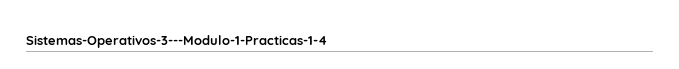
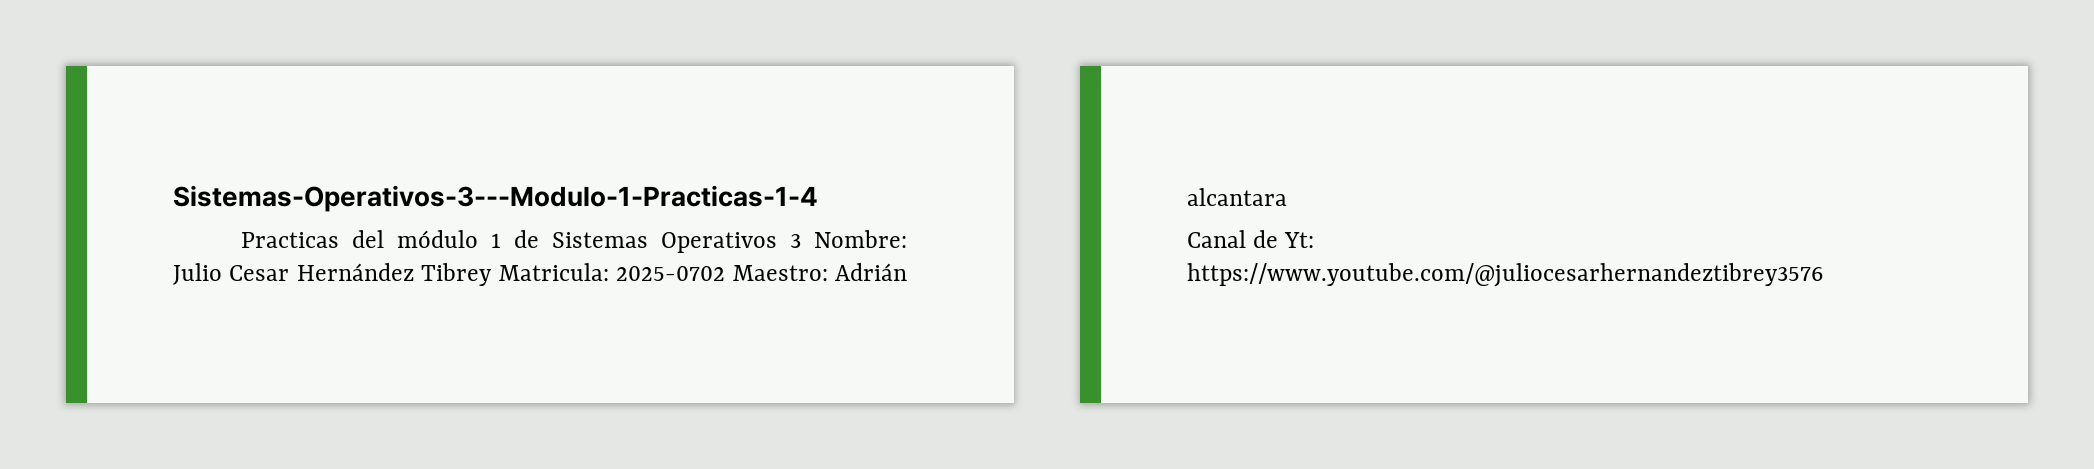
+ Practicas del módulo 1 de Sistemas Operativos 3 Nombre: Julio Cesar Hernández Tibrey Matricula: 2025-0702 Maestro: Adrián alcantara
+ Canal de Yt: https://www.youtube.com/@juliocesarhernandeztibrey3576

